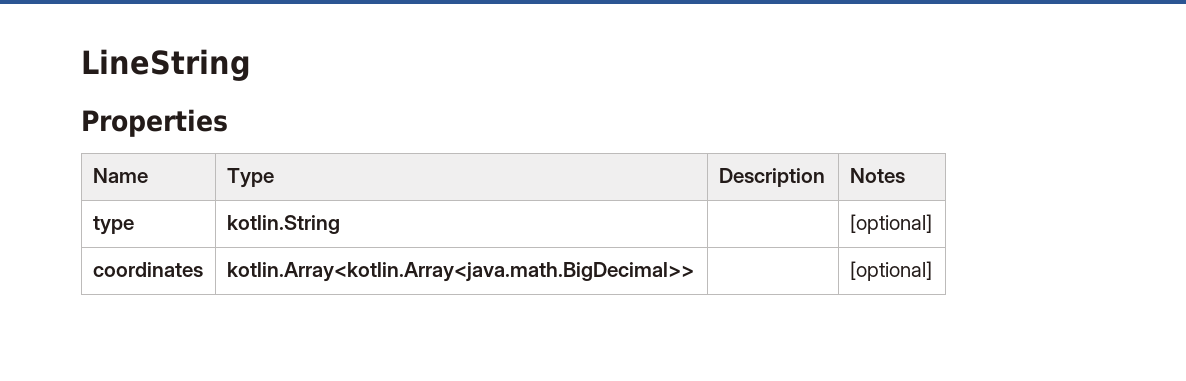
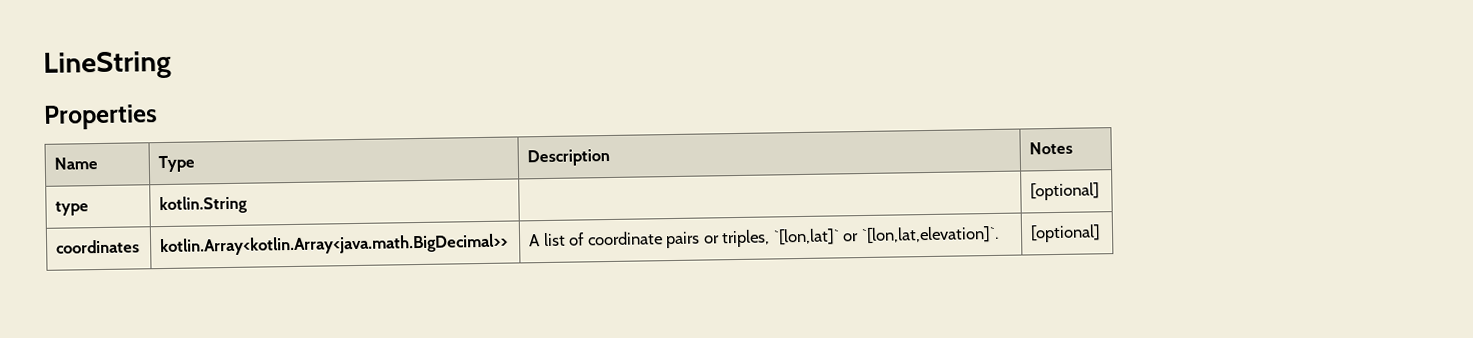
- coordinates | kotlin.Array<kotlin.Array<java.math.BigDecimal>> | | [optional]
+ coordinates | kotlin.Array<kotlin.Array<java.math.BigDecimal>> | A list of coordinate pairs or triples, `[lon,lat]` or `[lon,lat,elevation]`. | [optional]

